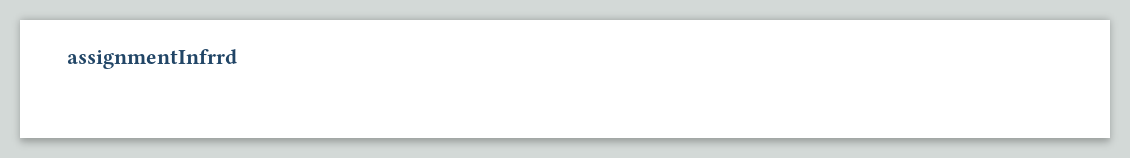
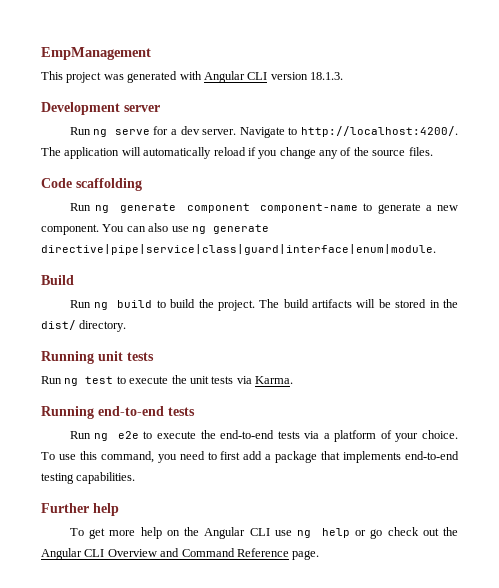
- assignmentInfrrd
+ EmpManagement
+ This project was generated with Angular CLI version 18.1.3.
+ Development server
+ Run ng serve for a dev server. Navigate to http://localhost:4200/. The application will automatically reload if you change any of the source files.
+ Code scaffolding
+ Run ng generate component component-name to generate a new component. You can also use ng generate directive|pipe|service|class|guard|interface|enum|module.
+ Build
+ Run ng build to build the project. The build artifacts will be stored in the dist/ directory.
+ Running unit tests
+ Run ng test to execute the unit tests via Karma.
+ Running end-to-end tests
+ Run ng e2e to execute the end-to-end tests via a platform of your choice. To use this command, you need to first add a package that implements end-to-end testing capabilities.
+ Further help
+ To get more help on the Angular CLI use ng help or go check out the Angular CLI Overview and Command Reference page.

